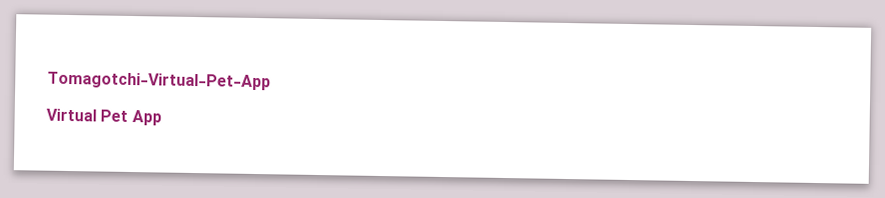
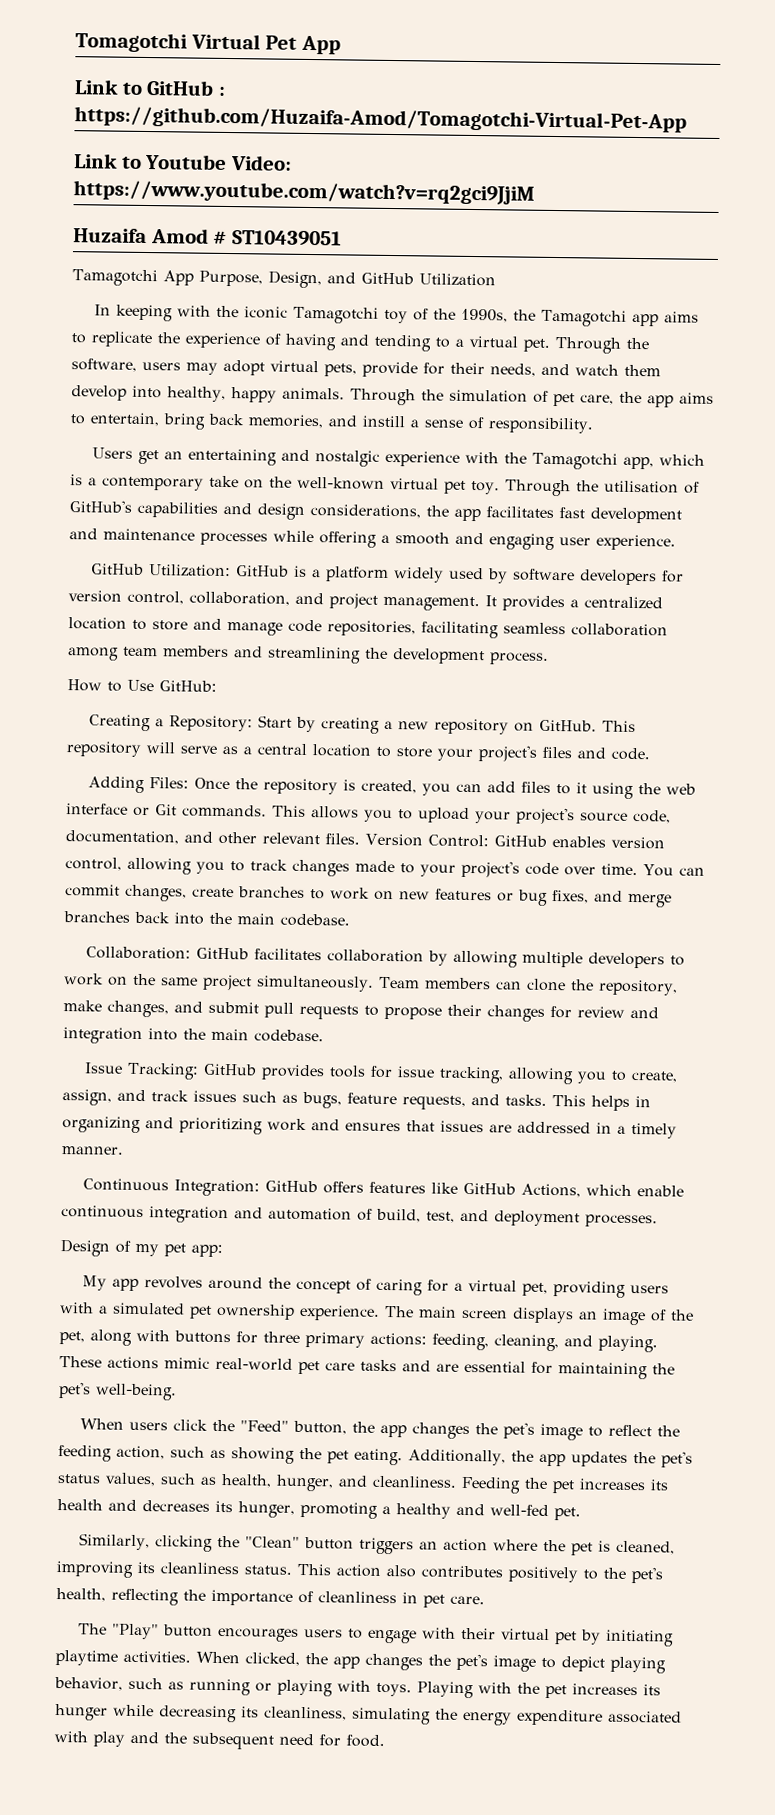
- Tomagotchi-Virtual-Pet-App
- Virtual Pet App
+ Tomagotchi Virtual Pet App
+ Link to GitHub : https://github.com/Huzaifa-Amod/Tomagotchi-Virtual-Pet-App
+ Link to Youtube Video: https://www.youtube.com/watch?v=rq2gci9JjiM
+ Huzaifa Amod # ST10439051
+ Tamagotchi App Purpose, Design, and GitHub Utilization
+ In keeping with the iconic Tamagotchi toy of the 1990s, the Tamagotchi app aims to replicate the experience of having and tending to a virtual pet. Through the software, users may adopt virtual pets, provide for their needs, and watch them develop into healthy, happy animals. Through the simulation of pet care, the app aims to entertain, bring back memories, and instill a sense of responsibility.
+ Users get an entertaining and nostalgic experience with the Tamagotchi app, which is a contemporary take on the well-known virtual pet toy. Through the utilisation of GitHub's capabilities and design considerations, the app facilitates fast development and maintenance processes while offering a smooth and engaging user experience.
+ GitHub Utilization: GitHub is a platform widely used by software developers for version control, collaboration, and project management. It provides a centralized location to store and manage code repositories, facilitating seamless collaboration among team members and streamlining the development process.
+ How to Use GitHub:
+ Creating a Repository: Start by creating a new repository on GitHub. This repository will serve as a central location to store your project's files and code.
+ Adding Files: Once the repository is created, you can add files to it using the web interface or Git commands. This allows you to upload your project's source code, documentation, and other relevant files. Version Control: GitHub enables version control, allowing you to track changes made to your project's code over time. You can commit changes, create branches to work on new features or bug fixes, and merge branches back into the main codebase.
+ Collaboration: GitHub facilitates collaboration by allowing multiple developers to work on the same project simultaneously. Team members can clone the repository, make changes, and submit pull requests to propose their changes for review and integration into the main codebase.
+ Issue Tracking: GitHub provides tools for issue tracking, allowing you to create, assign, and track issues such as bugs, feature requests, and tasks. This helps in organizing and prioritizing work and ensures that issues are addressed in a timely manner.
+ Continuous Integration: GitHub offers features like GitHub Actions, which enable continuous integration and automation of build, test, and deployment processes.
+ Design of my pet app:
+ My app revolves around the concept of caring for a virtual pet, providing users with a simulated pet ownership experience. The main screen displays an image of the pet, along with buttons for three primary actions: feeding, cleaning, and playing. These actions mimic real-world pet care tasks and are essential for maintaining the pet's well-being.
+ When users click the "Feed" button, the app changes the pet's image to reflect the feeding action, such as showing the pet eating. Additionally, the app updates the pet's status values, such as health, hunger, and cleanliness. Feeding the pet increases its health and decreases its hunger, promoting a healthy and well-fed pet.
+ Similarly, clicking the "Clean" button triggers an action where the pet is cleaned, improving its cleanliness status. This action also contributes positively to the pet's health, reflecting the importance of cleanliness in pet care.
+ The "Play" button encourages users to engage with their virtual pet by initiating playtime activities. When clicked, the app changes the pet's image to depict playing behavior, such as running or playing with toys. Playing with the pet increases its hunger while decreasing its cleanliness, simulating the energy expenditure associated with play and the subsequent need for food.

